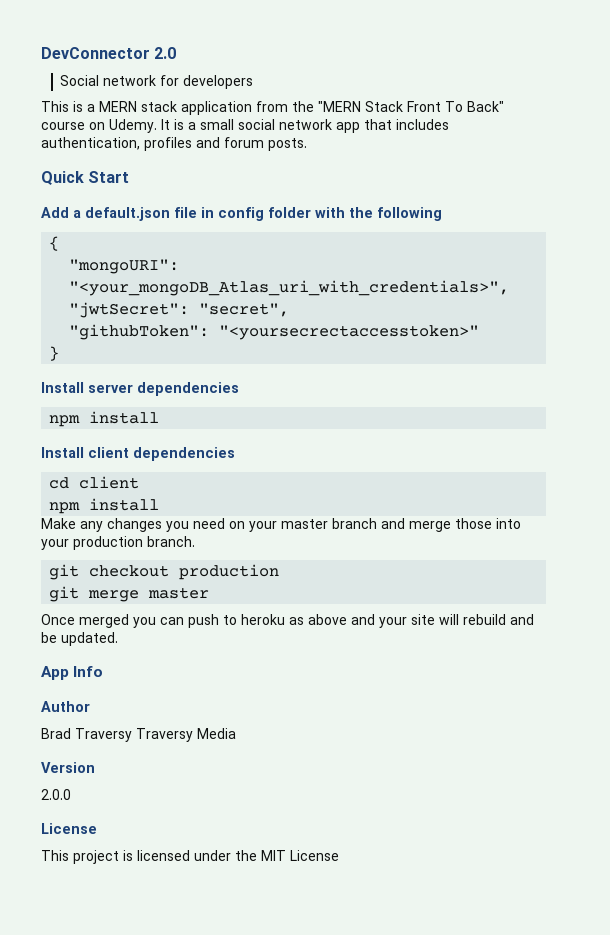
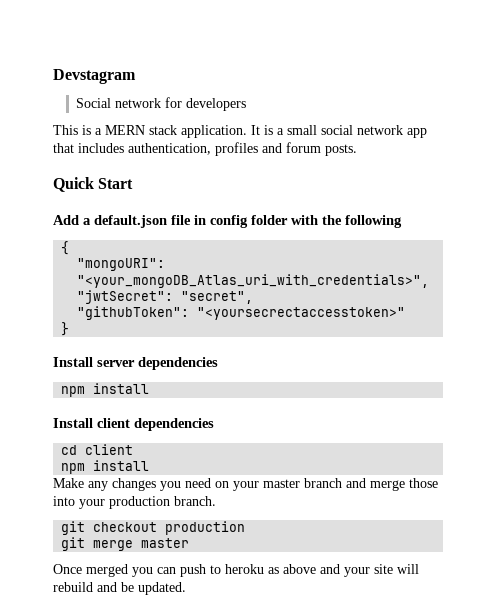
- DevConnector 2.0
+ Devstagram
- This is a MERN stack application from the "MERN Stack Front To Back" course on Udemy.
+ This is a MERN stack application.
- App Info
- Author
- Brad Traversy Traversy Media
- Version
- 2.0.0
- License
- This project is licensed under the MIT License

